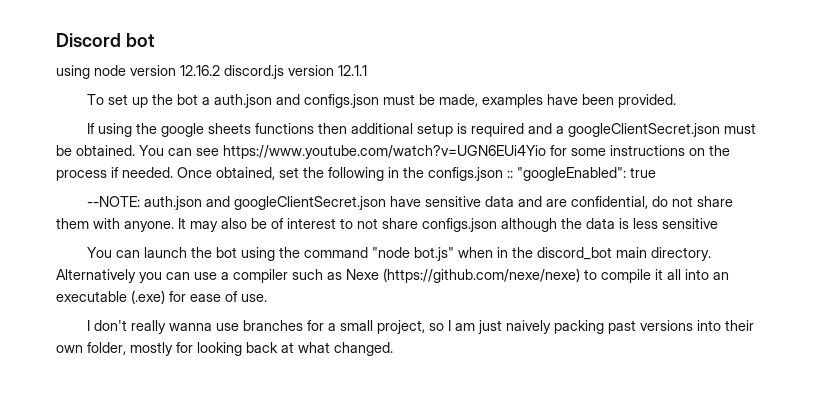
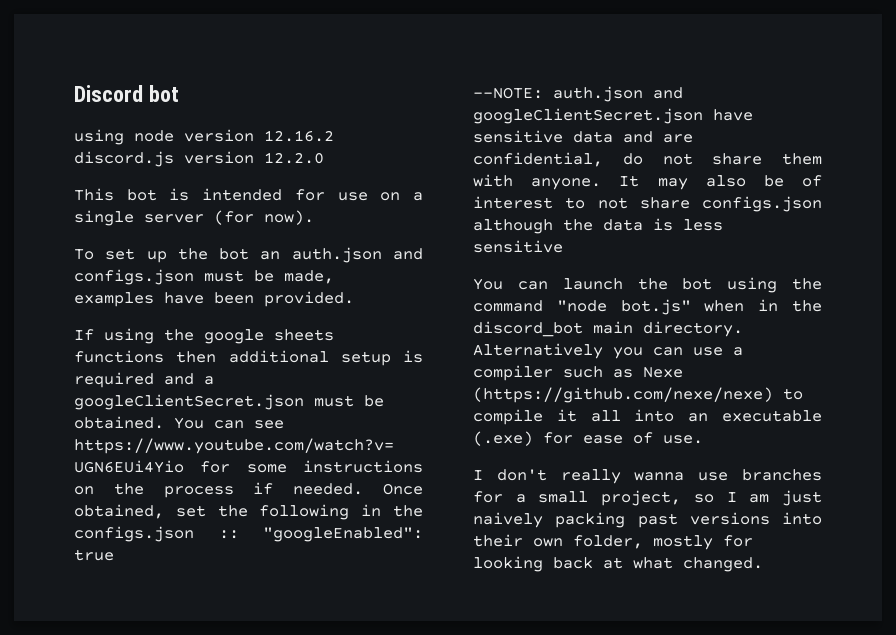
- using node version 12.16.2 discord.js version 12.1.1
+ using node version 12.16.2 discord.js version 12.2.0
+ This bot is intended for use on a single server (for now).
- To set up the bot a auth.json and configs.json must be made, examples have been provided.
+ To set up the bot an auth.json and configs.json must be made, examples have been provided.

